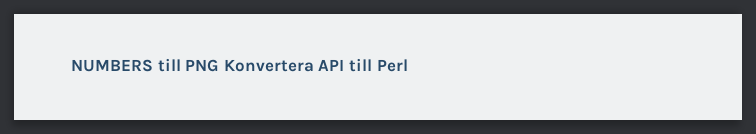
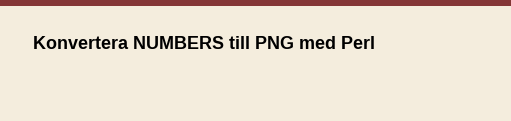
- NUMBERS till PNG Konvertera API till Perl
+ Konvertera NUMBERS till PNG med Perl

